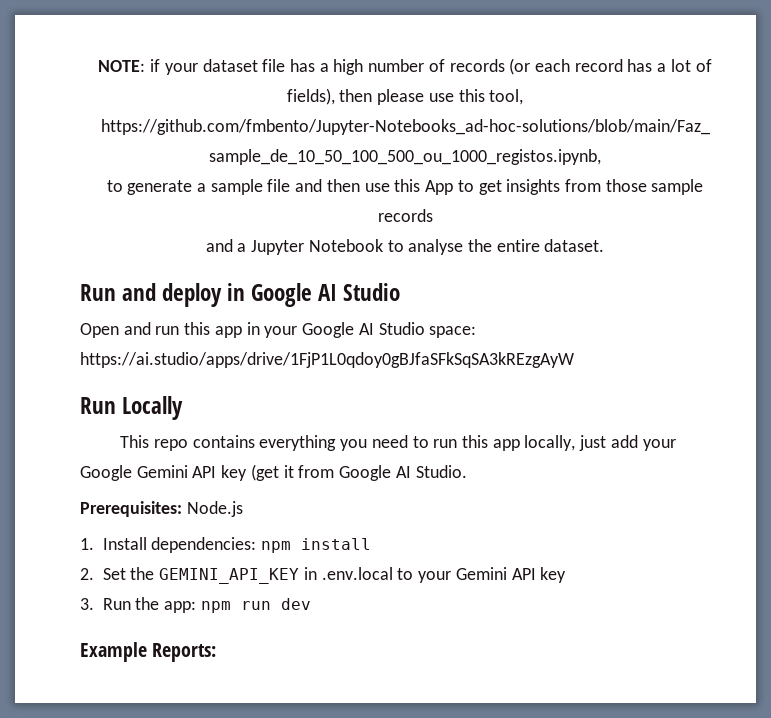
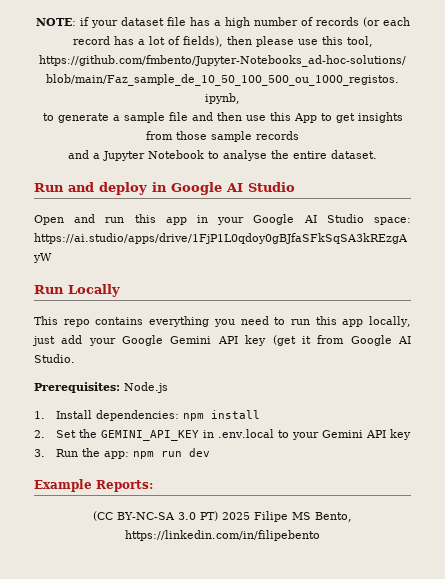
+ (CC BY-NC-SA 3.0 PT) 2025 Filipe MS Bento, https://linkedin.com/in/filipebento

